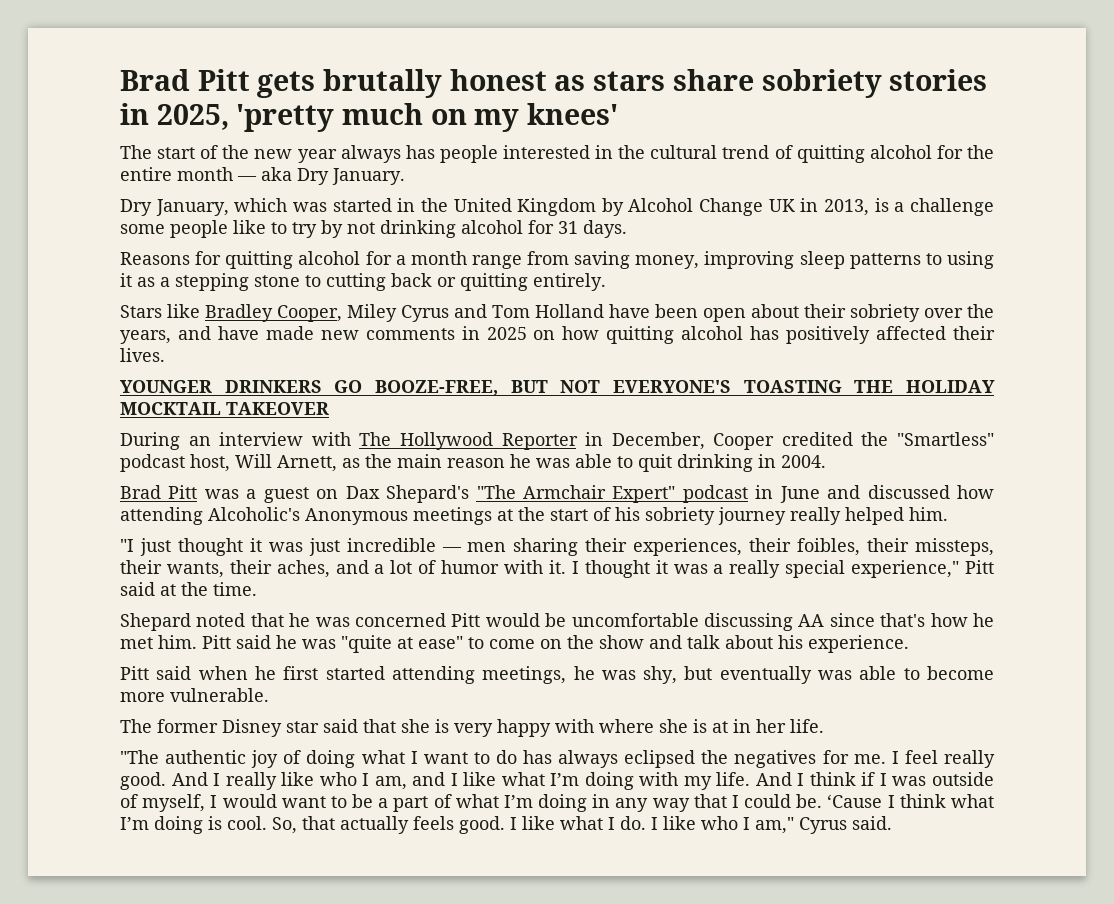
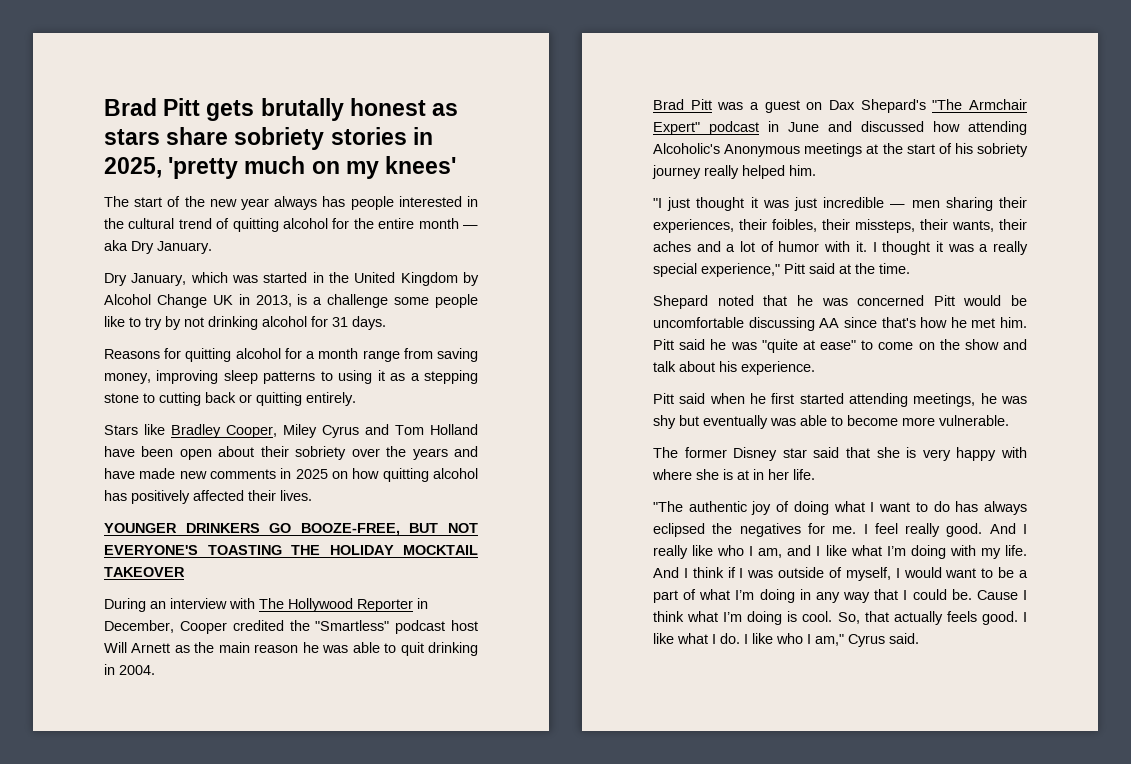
- Stars like Bradley Cooper, Miley Cyrus and Tom Holland have been open about their sobriety over the years, and have made new comments in 2025 on how quitting alcohol has positively affected their lives.
+ Stars like Bradley Cooper, Miley Cyrus and Tom Holland have been open about their sobriety over the years and have made new comments in 2025 on how quitting alcohol has positively affected their lives.
- During an interview with The Hollywood Reporter in December, Cooper credited the "Smartless" podcast host, Will Arnett, as the main reason he was able to quit drinking in 2004.
+ During an interview with The Hollywood Reporter in December, Cooper credited the "Smartless" podcast host Will Arnett as the main reason he was able to quit drinking in 2004.
- "I just thought it was just incredible — men sharing their experiences, their foibles, their missteps, their wants, their aches, and a lot of humor with it.
+ "I just thought it was just incredible — men sharing their experiences, their foibles, their missteps, their wants, their aches and a lot of humor with it.
- Pitt said when he first started attending meetings, he was shy, but eventually was able to become more vulnerable.
+ Pitt said when he first started attending meetings, he was shy but eventually was able to become more vulnerable.
- ‘Cause I think what I’m doing is cool.
+ Cause I think what I’m doing is cool.

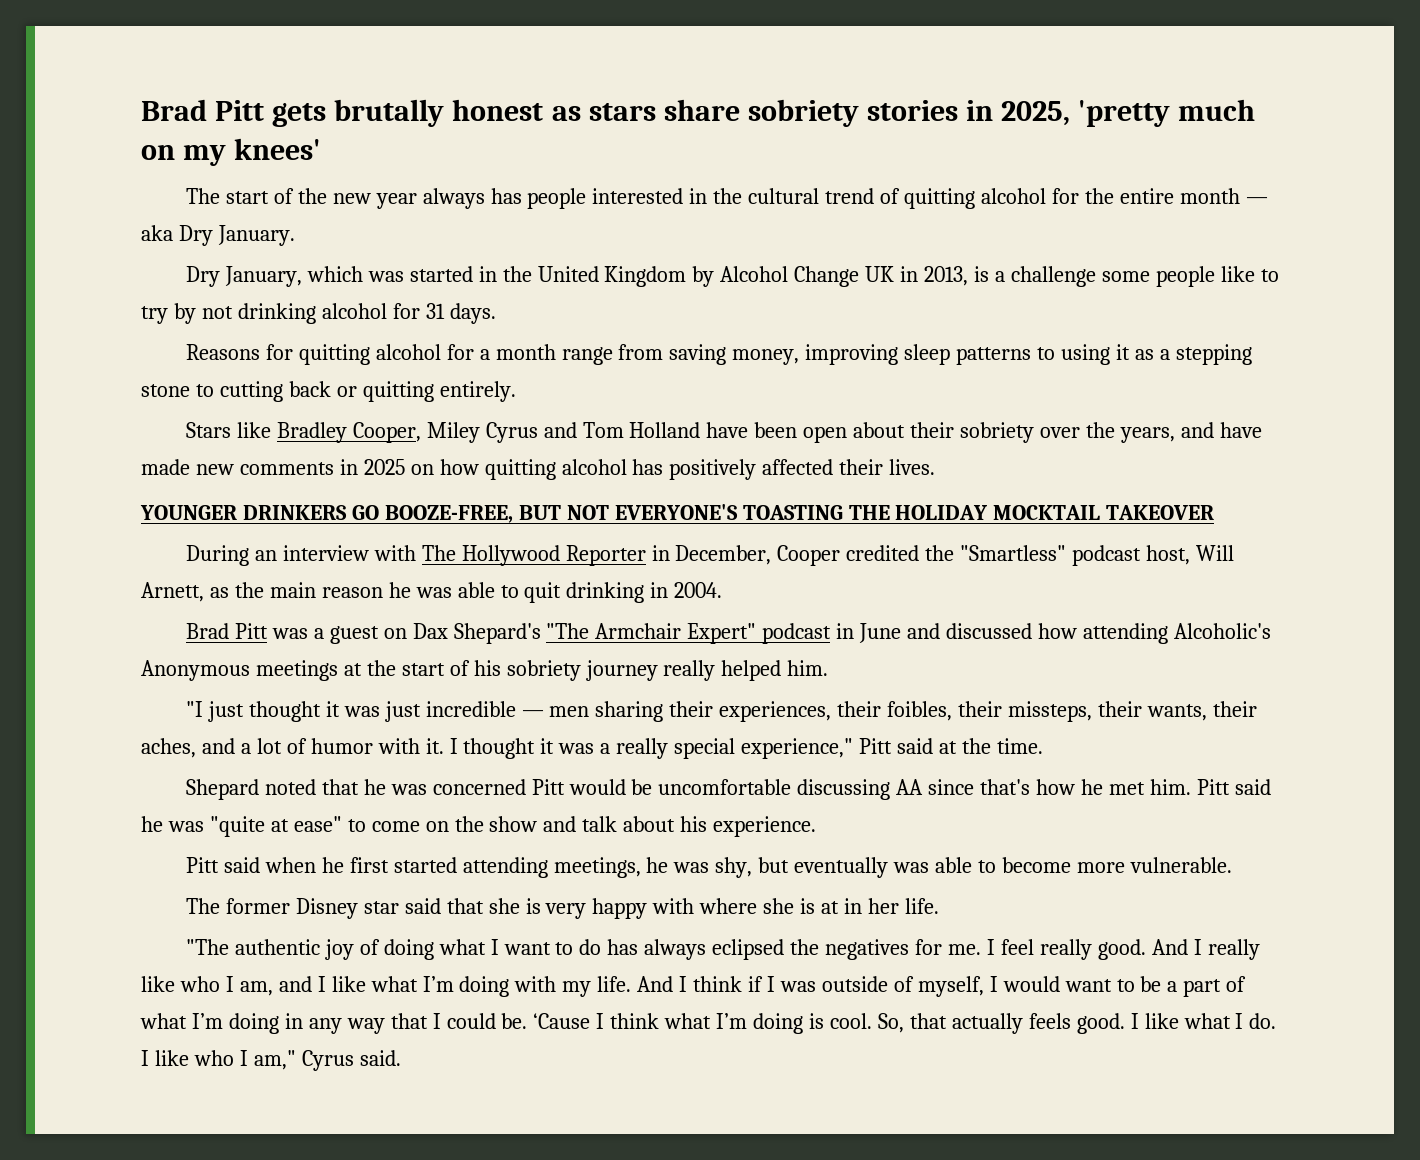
- Stars like Bradley Cooper, Miley Cyrus and Tom Holland have been open about their sobriety over the years and have made new comments in 2025 on how quitting alcohol has positively affected their lives.
+ Stars like Bradley Cooper, Miley Cyrus and Tom Holland have been open about their sobriety over the years, and have made new comments in 2025 on how quitting alcohol has positively affected their lives.
- During an interview with The Hollywood Reporter in December, Cooper credited the "Smartless" podcast host Will Arnett as the main reason he was able to quit drinking in 2004.
+ During an interview with The Hollywood Reporter in December, Cooper credited the "Smartless" podcast host, Will Arnett, as the main reason he was able to quit drinking in 2004.
- "I just thought it was just incredible — men sharing their experiences, their foibles, their missteps, their wants, their aches and a lot of humor with it.
+ "I just thought it was just incredible — men sharing their experiences, their foibles, their missteps, their wants, their aches, and a lot of humor with it.
- Pitt said when he first started attending meetings, he was shy but eventually was able to become more vulnerable.
+ Pitt said when he first started attending meetings, he was shy, but eventually was able to become more vulnerable.
- Cause I think what I’m doing is cool.
+ ‘Cause I think what I’m doing is cool.

